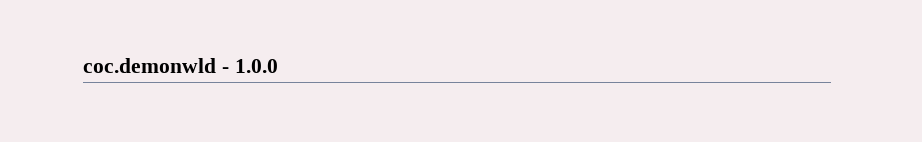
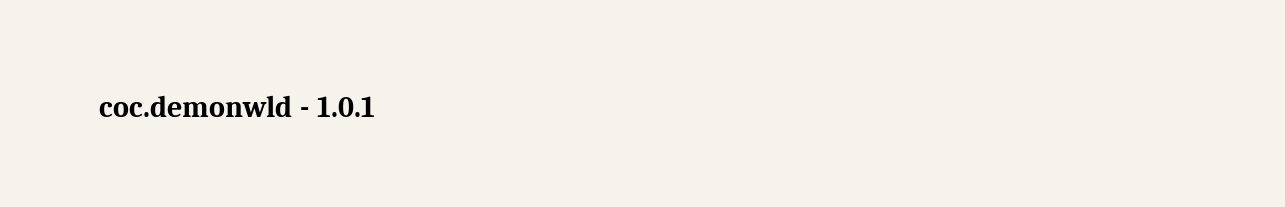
- coc.demonwld - 1.0.0
+ coc.demonwld - 1.0.1

